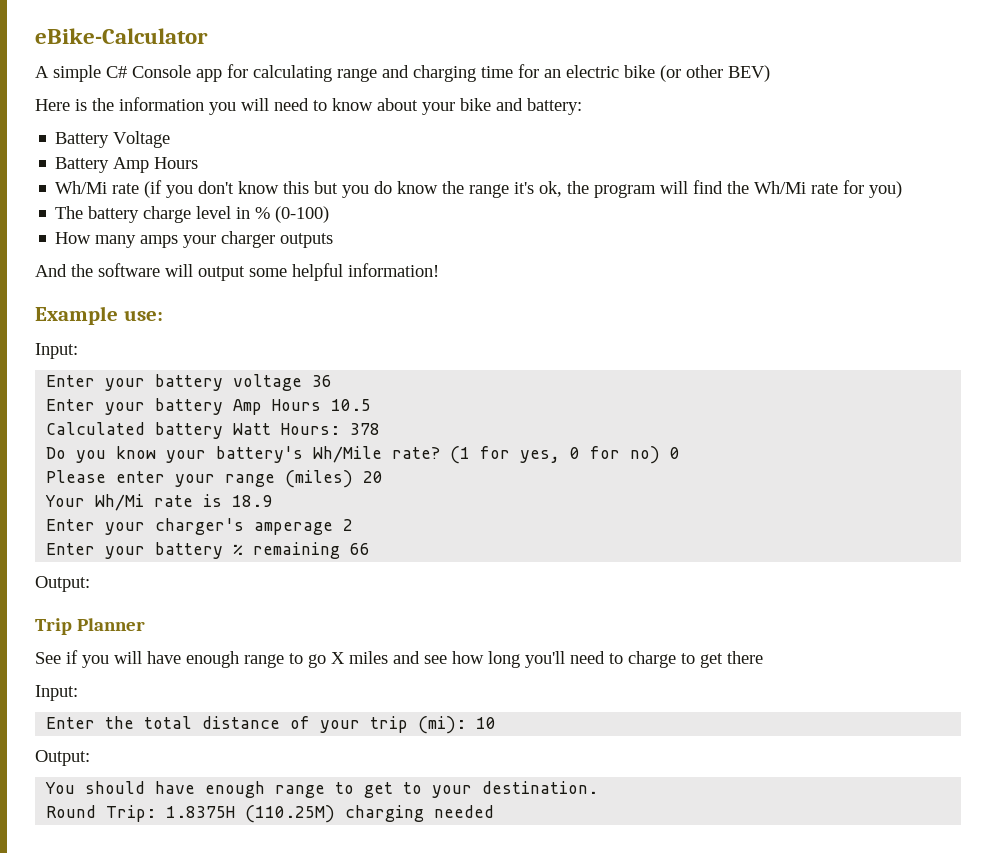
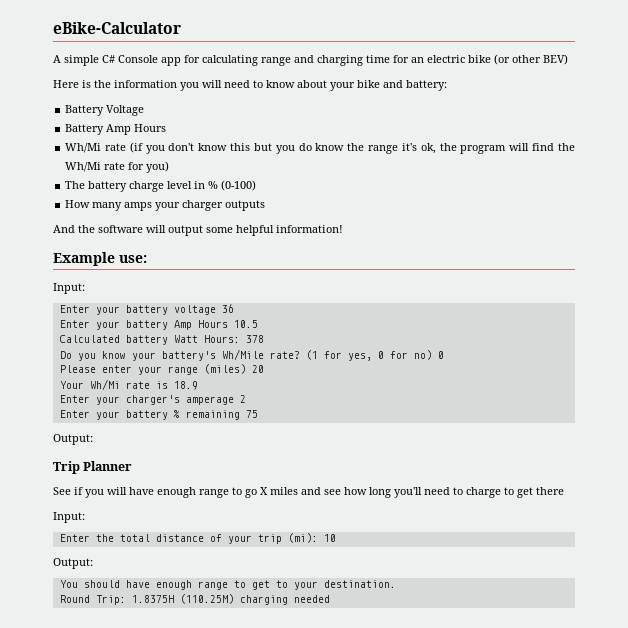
- Enter your battery % remaining 66
+ Enter your battery % remaining 75

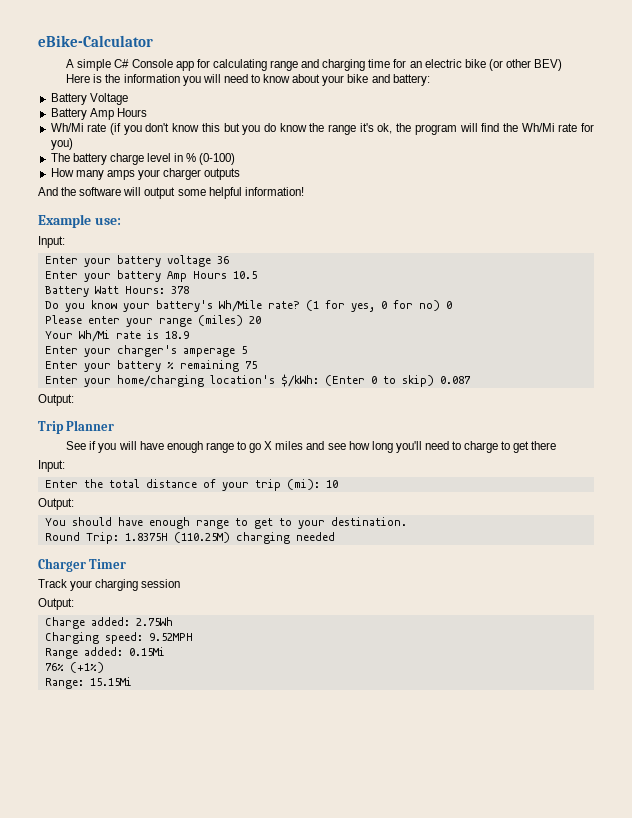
- Calculated battery Watt Hours: 378
+ Battery Watt Hours: 378
- Enter your charger's amperage 2
+ Enter your charger's amperage 5
+ Enter your home/charging location's $/kWh: (Enter 0 to skip) 0.087
+ Charger Timer
+ Track your charging session
+ Output:
+ Charge added: 2.75Wh
+ Charging speed: 9.52MPH
+ Range added: 0.15Mi
+ 76% (+1%)
+ Range: 15.15Mi

